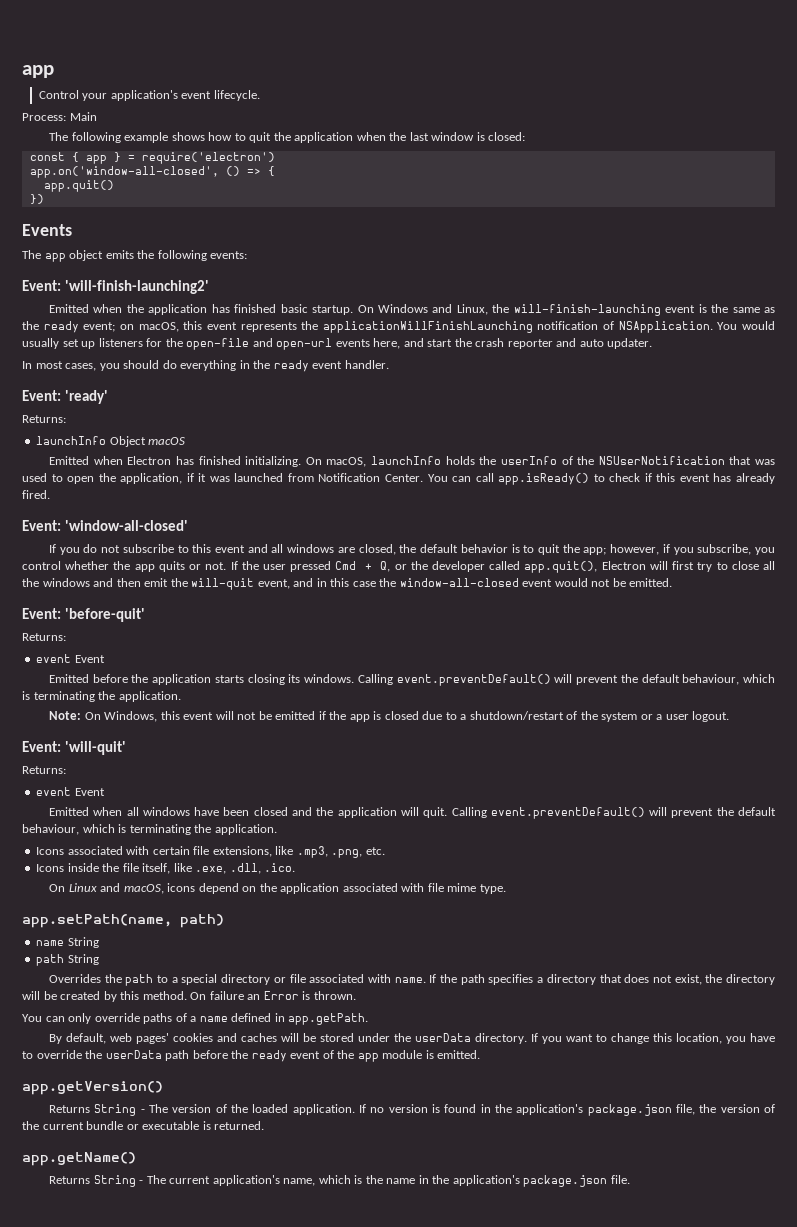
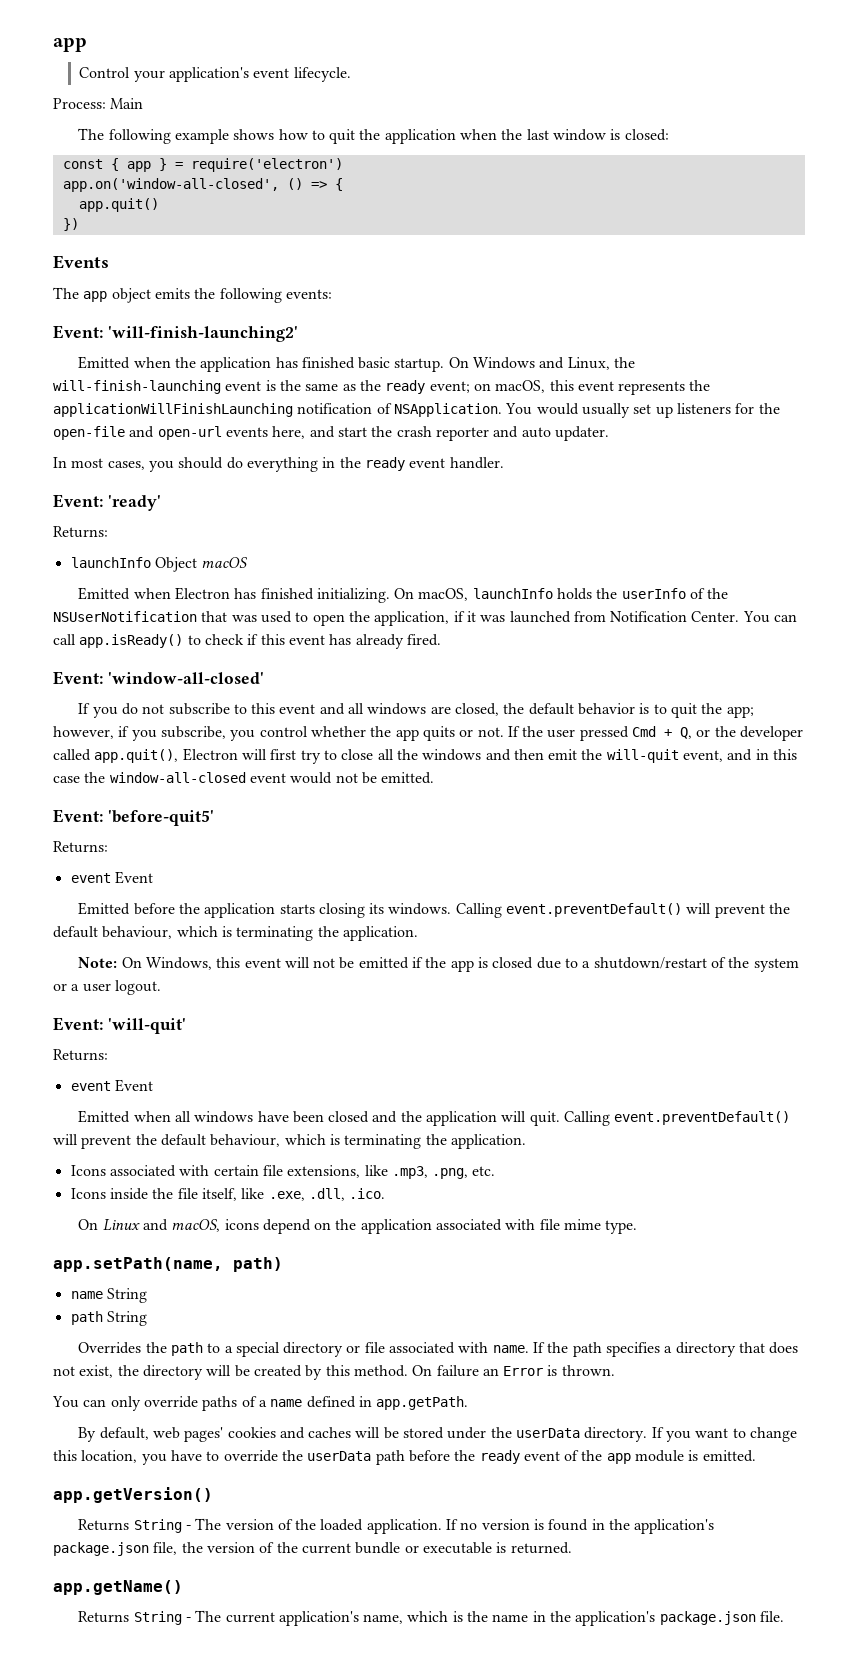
- Event: 'before-quit'
+ Event: 'before-quit5'

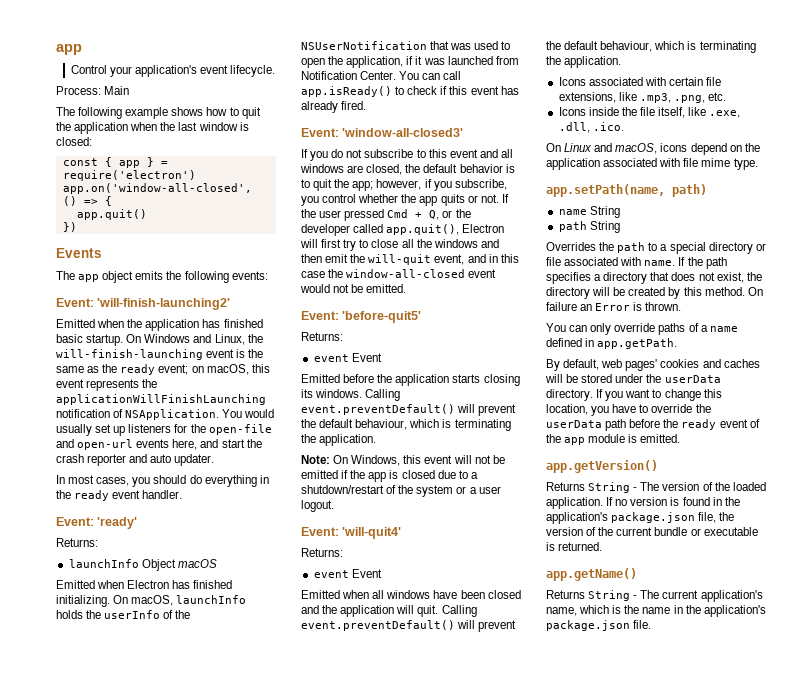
- Event: 'window-all-closed'
+ Event: 'window-all-closed3'
- Event: 'will-quit'
+ Event: 'will-quit4'

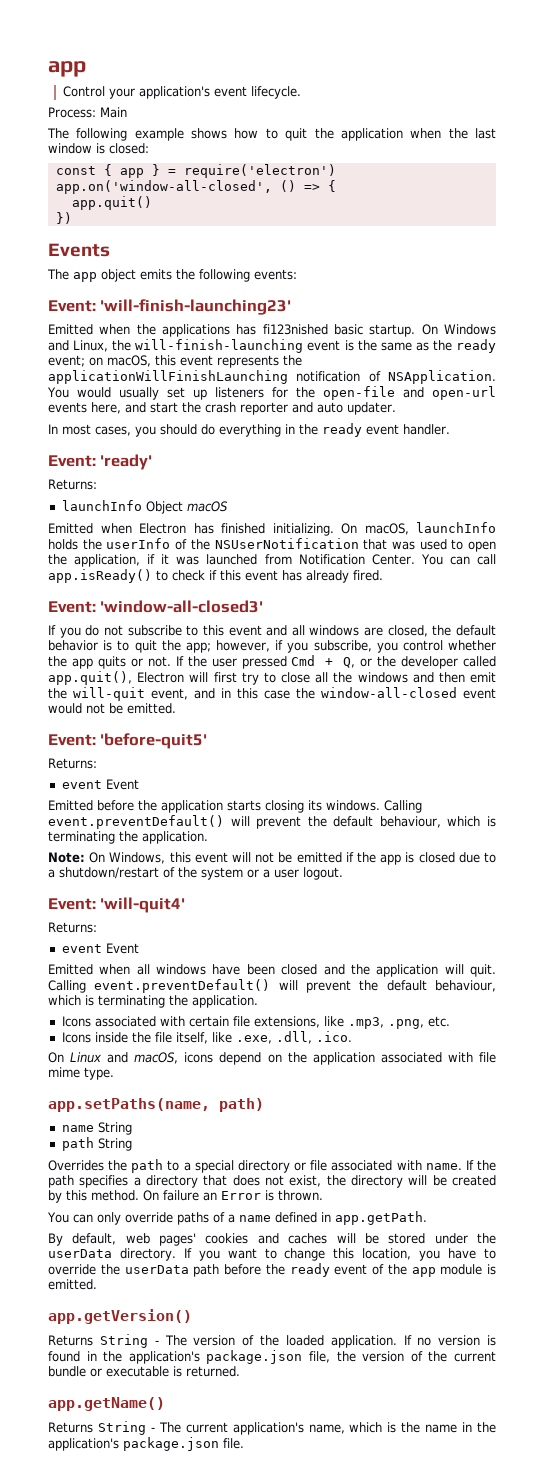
- Event: 'will-finish-launching2'
+ Event: 'will-finish-launching23'
- Emitted when the application has finished basic startup.
+ Emitted when the applications has fi123nished basic startup.
- app.setPath(name, path)
+ app.setPaths(name, path)

